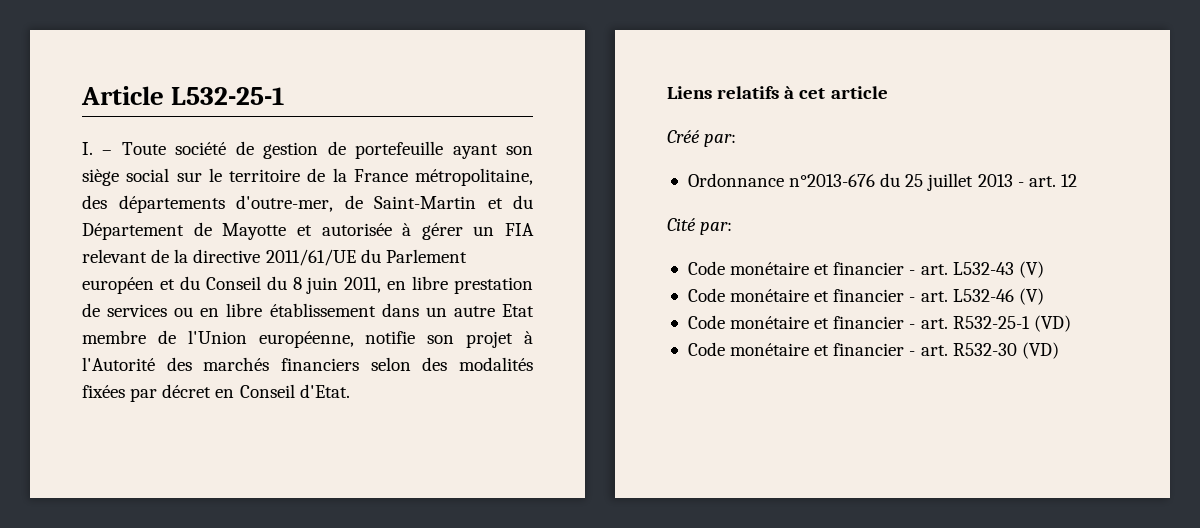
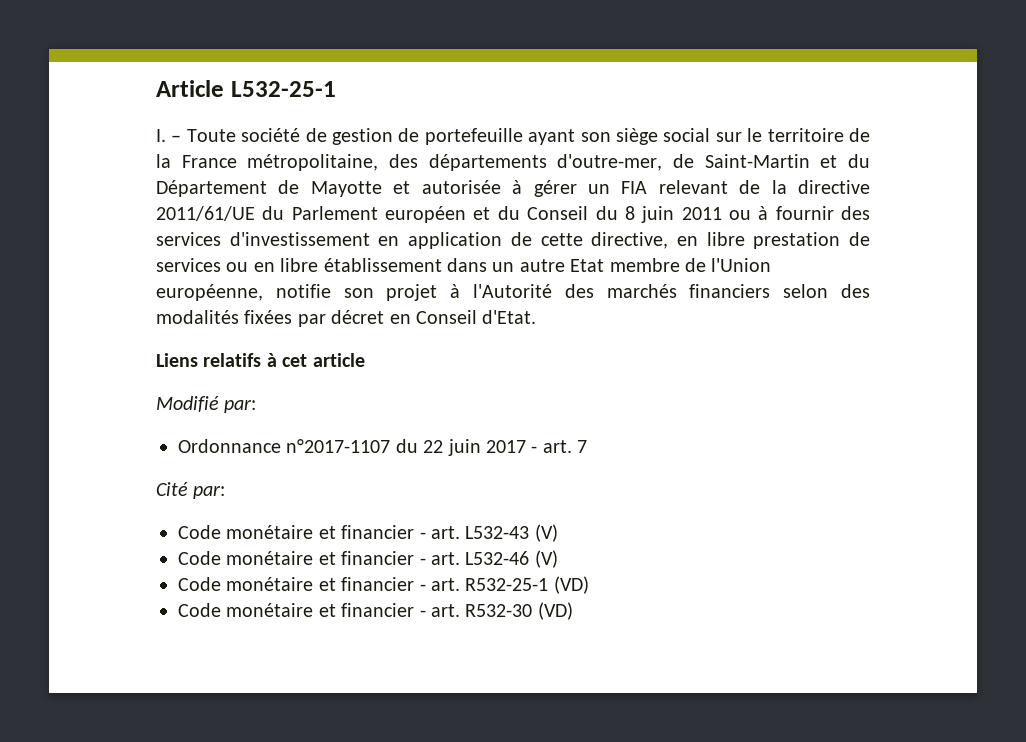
- I. – Toute société de gestion de portefeuille ayant son siège social sur le territoire de la France métropolitaine, des départements d'outre-mer, de Saint-Martin et du Département de Mayotte et autorisée à gérer un FIA relevant de la directive 2011/61/UE du Parlement européen et du Conseil du 8 juin 2011, en libre prestation de services ou en libre établissement dans un autre Etat membre de l'Union européenne, notifie son projet à l'Autorité des marchés financiers selon des modalités fixées par décret en Conseil d'Etat.
+ I. – Toute société de gestion de portefeuille ayant son siège social sur le territoire de la France métropolitaine, des départements d'outre-mer, de Saint-Martin et du Département de Mayotte et autorisée à gérer un FIA relevant de la directive 2011/61/UE du Parlement européen et du Conseil du 8 juin 2011 ou à fournir des services d'investissement en application de cette directive, en libre prestation de services ou en libre établissement dans un autre Etat membre de l'Union européenne, notifie son projet à l'Autorité des marchés financiers selon des modalités fixées par décret en Conseil d'Etat.
- Créé par:
+ Modifié par:
- Ordonnance n°2013-676 du 25 juillet 2013 - art. 12
+ Ordonnance n°2017-1107 du 22 juin 2017 - art. 7

